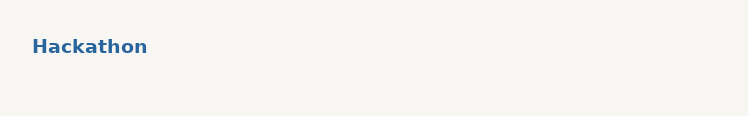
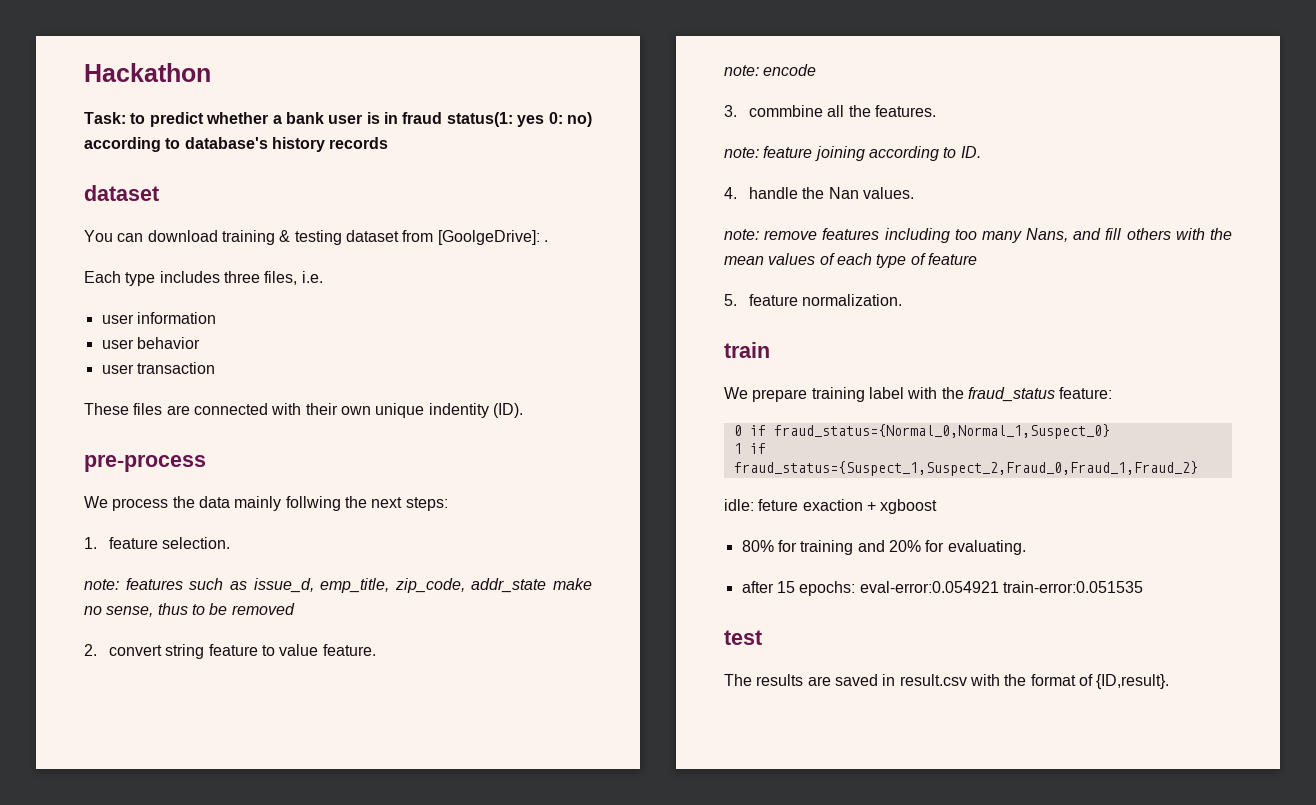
+ Task: to predict whether a bank user is in fraud status(1: yes 0: no) according to database's history records
+ dataset
+ You can download training & testing dataset from [GoolgeDrive]: .
+ Each type includes three files, i.e.
+ user information
+ user behavior
+ user transaction
+ These files are connected with their own unique indentity (ID).
+ pre-process
+ We process the data mainly follwing the next steps:
+ 1. feature selection.
+ note: features such as issue_d, emp_title, zip_code, addr_state make no sense, thus to be removed
+ 2. convert string feature to value feature.
+ note: encode
+ 3. commbine all the features.
+ note: feature joining according to ID.
+ 4. handle the Nan values.
+ note: remove features including too many Nans, and fill others with the mean values of each type of feature
+ 5. feature normalization.
+ train
+ We prepare training label with the fraud_status feature:
+ 0 if fraud_status={Normal_0,Normal_1,Suspect_0}
+ 1 if fraud_status={Suspect_1,Suspect_2,Fraud_0,Fraud_1,Fraud_2}
+ idle: feture exaction + xgboost
+ 80% for training and 20% for evaluating.
+ after 15 epochs: eval-error:0.054921 train-error:0.051535
+ test
+ The results are saved in result.csv with the format of {ID,result}.

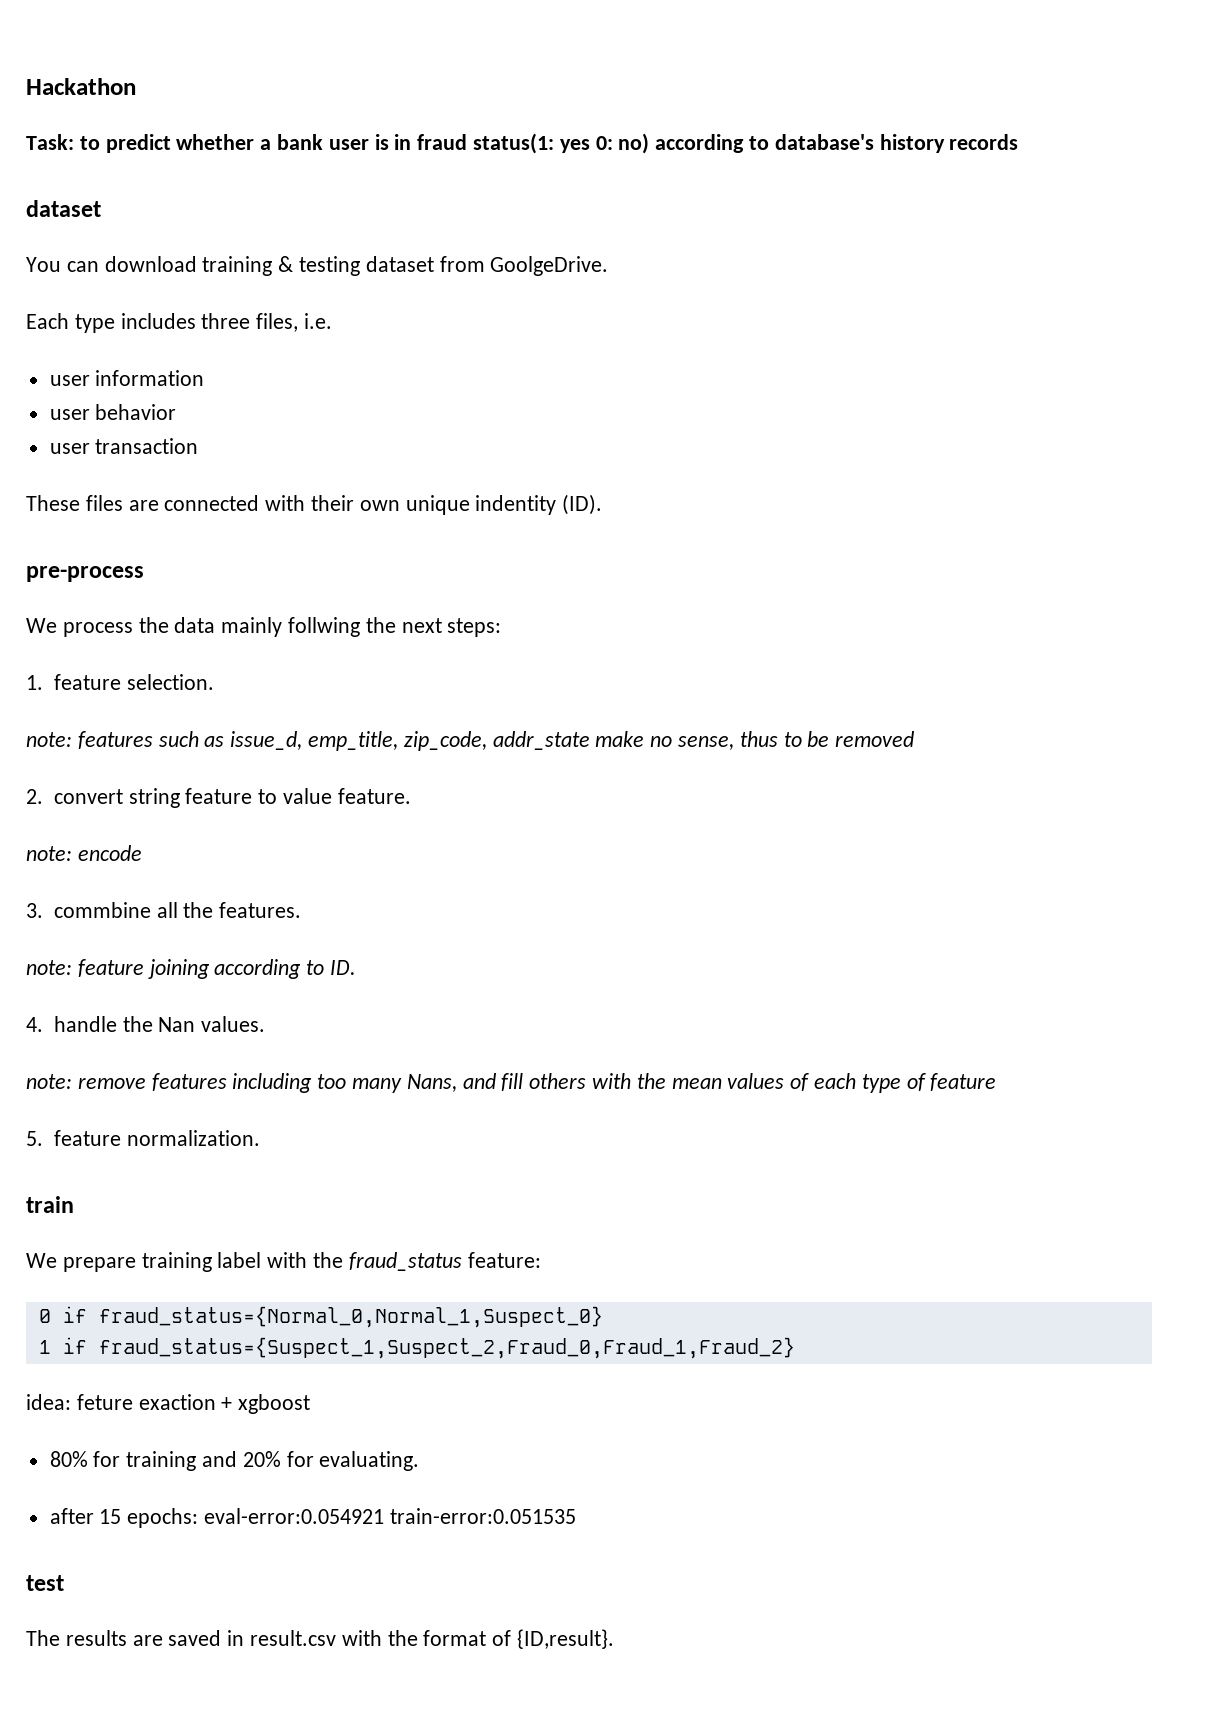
- You can download training & testing dataset from [GoolgeDrive]: .
+ You can download training & testing dataset from GoolgeDrive.
- idle: feture exaction + xgboost
+ idea: feture exaction + xgboost

